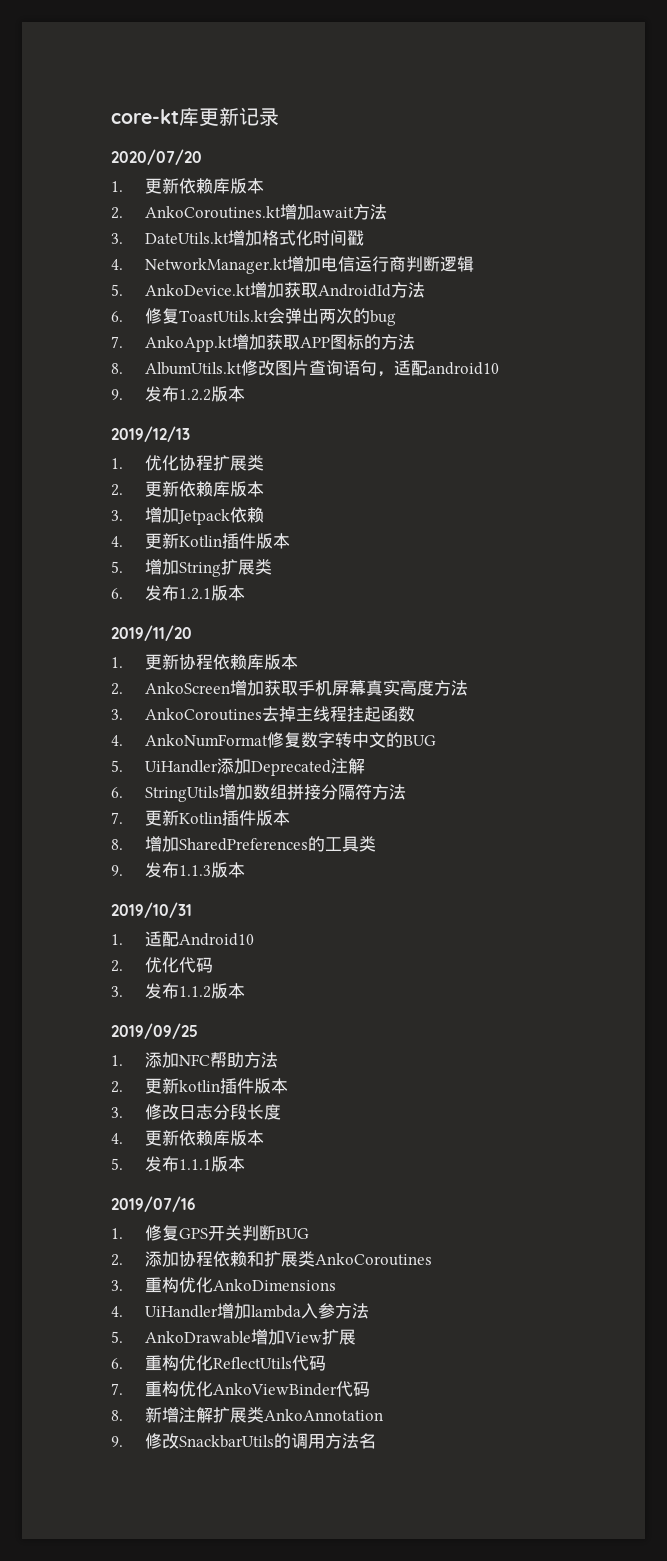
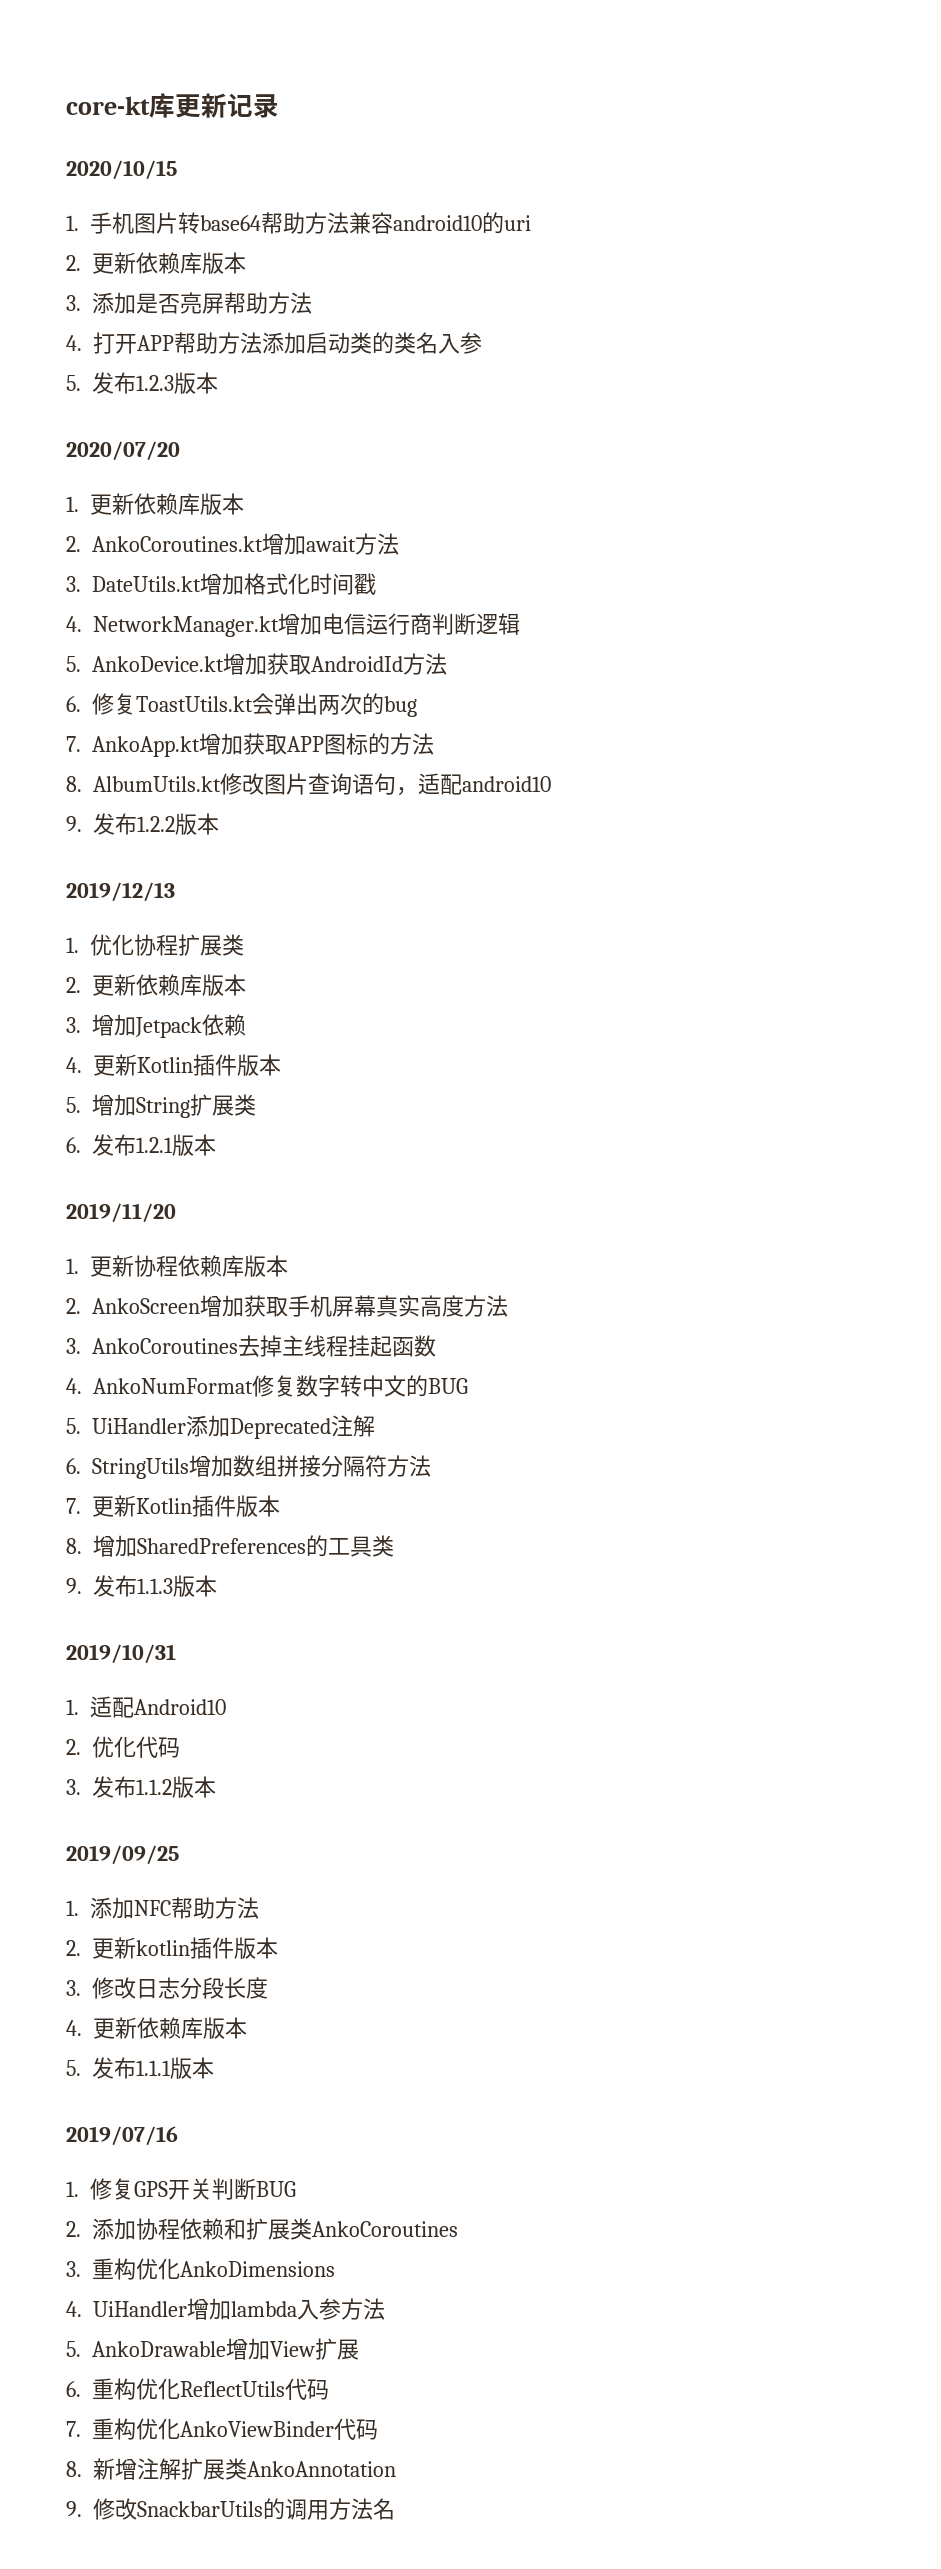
+ 2020/10/15
+ 1.手机图片转base64帮助方法兼容android10的uri
+ 2.更新依赖库版本
+ 3.添加是否亮屏帮助方法
+ 4.打开APP帮助方法添加启动类的类名入参
+ 5.发布1.2.3版本

